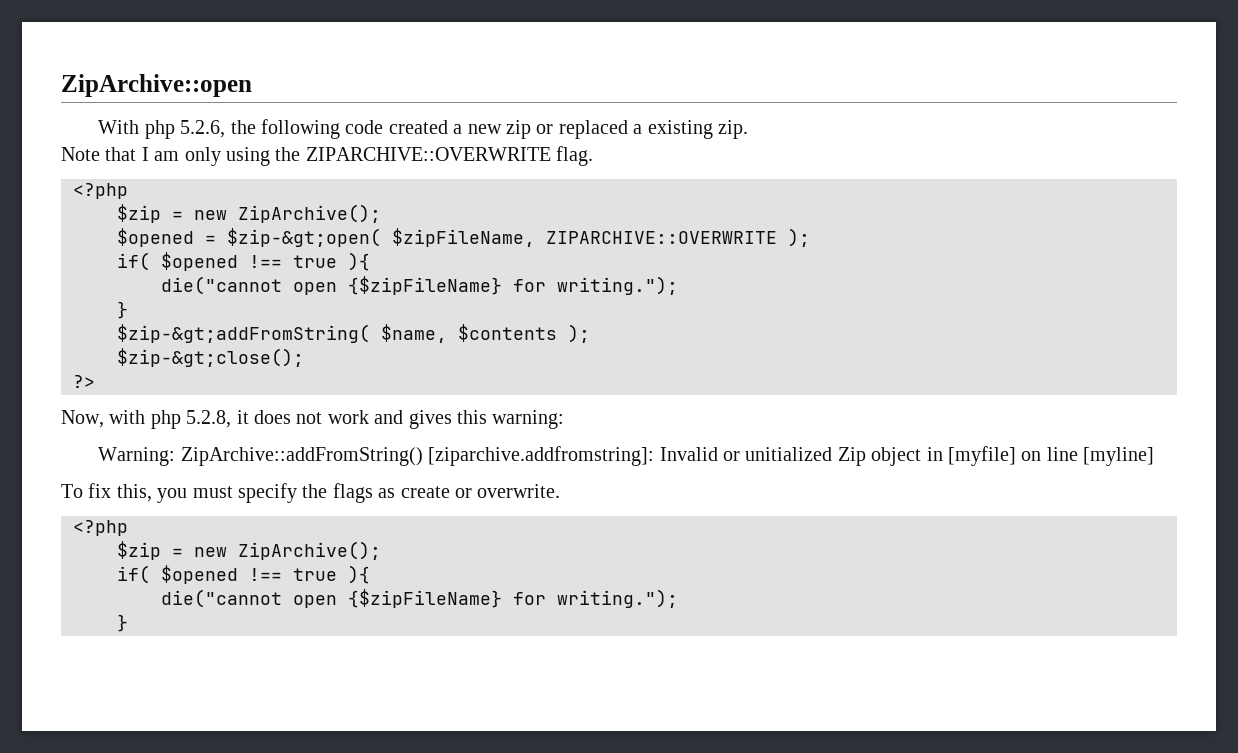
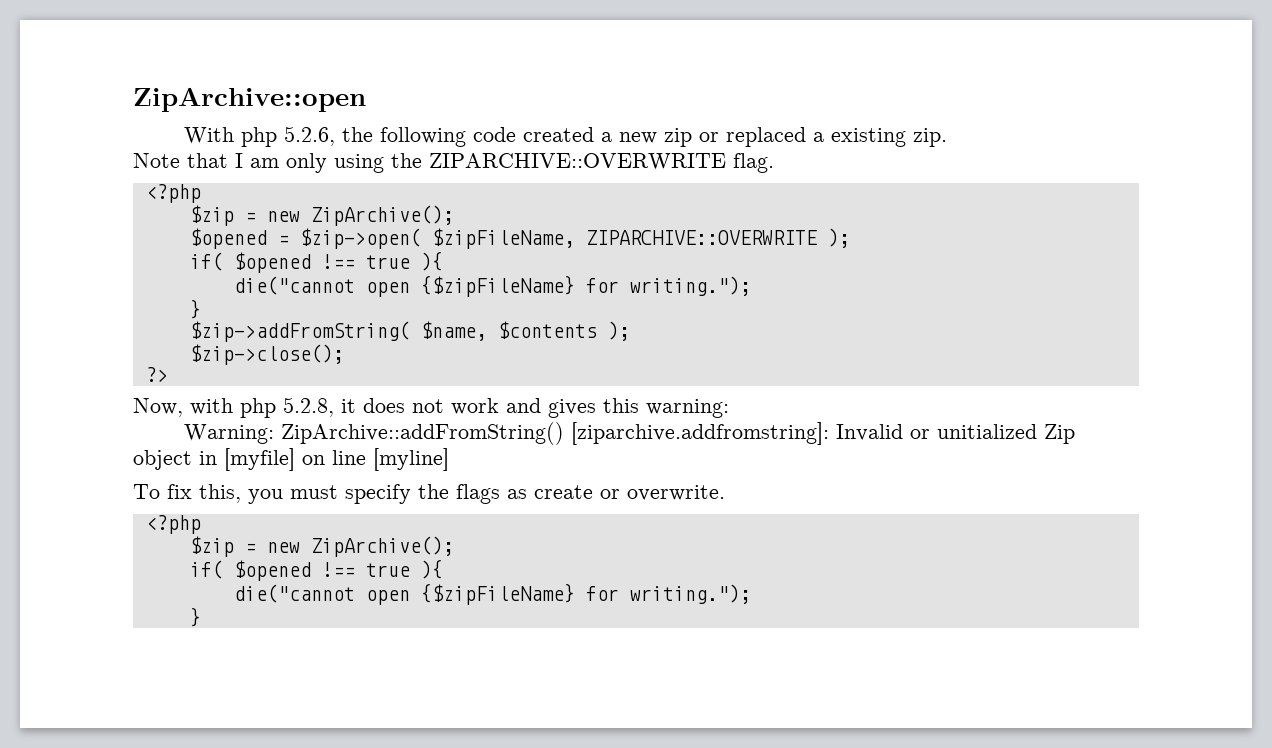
- $opened = $zip-&gt;open( $zipFileName, ZIPARCHIVE::OVERWRITE );
+ $opened = $zip->open( $zipFileName, ZIPARCHIVE::OVERWRITE );
- $zip-&gt;addFromString( $name, $contents );
+ $zip->addFromString( $name, $contents );
- $zip-&gt;close();
+ $zip->close();

